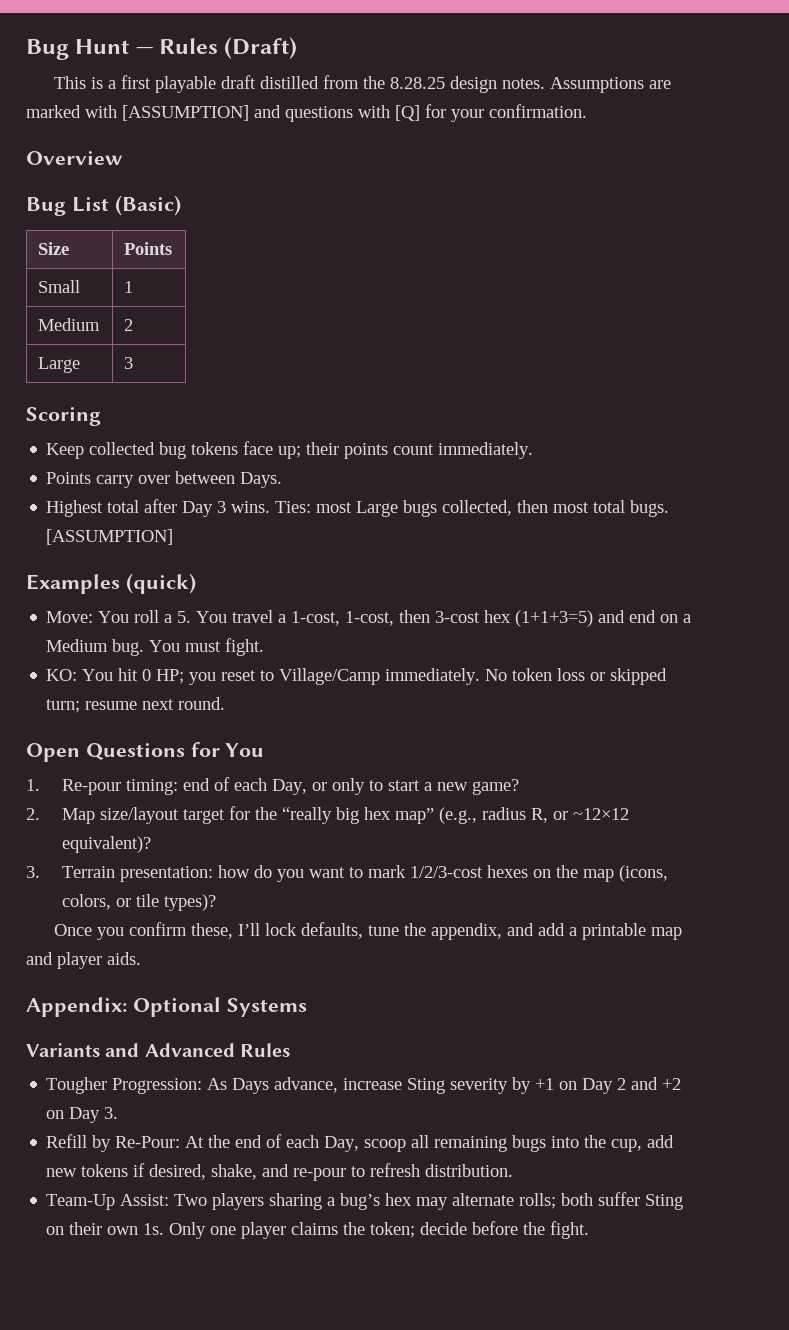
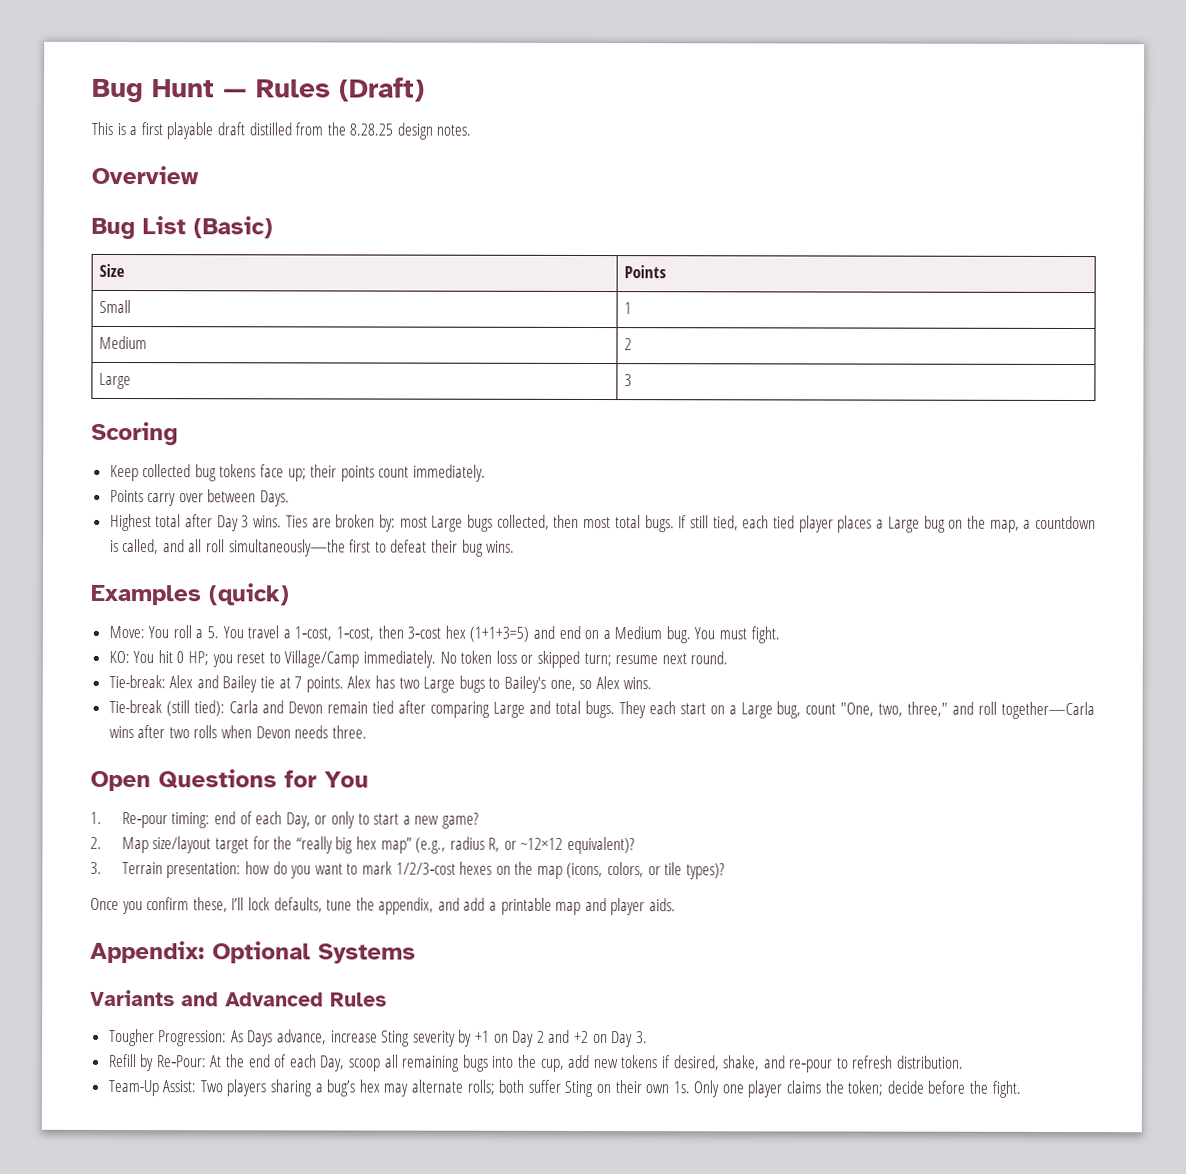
- Assumptions are marked with [ASSUMPTION] and questions with [Q] for your confirmation.
- Ties: most Large bugs collected, then most total bugs. [ASSUMPTION]
+ Ties are broken by: most Large bugs collected, then most total bugs. If still tied, each tied player places a Large bug on the map, a countdown is called, and all roll simultaneously—the first to defeat their bug wins.
+ Tie-break: Alex and Bailey tie at 7 points. Alex has two Large bugs to Bailey's one, so Alex wins.
+ Tie-break (still tied): Carla and Devon remain tied after comparing Large and total bugs. They each start on a Large bug, count "One, two, three," and roll together—Carla wins after two rolls when Devon needs three.

